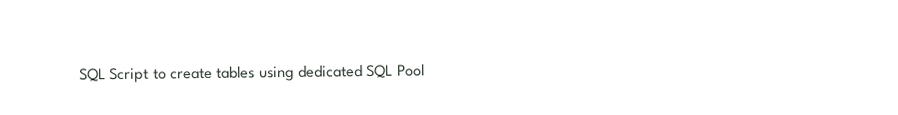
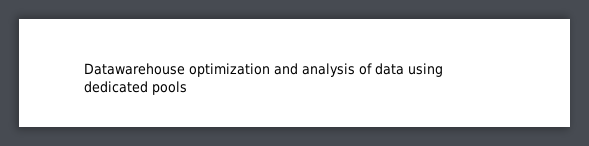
- SQL Script to create tables using dedicated SQL Pool
+ Datawarehouse optimization and analysis of data using dedicated pools

